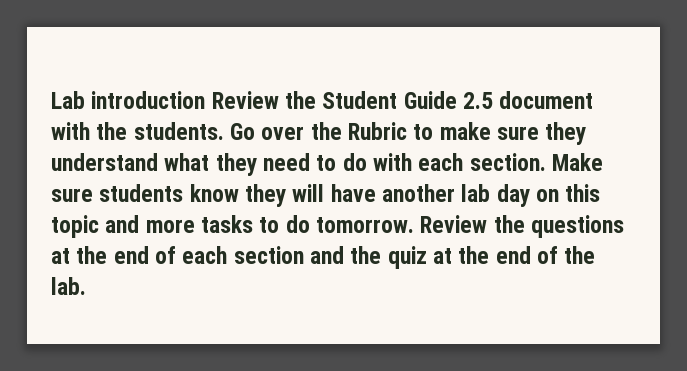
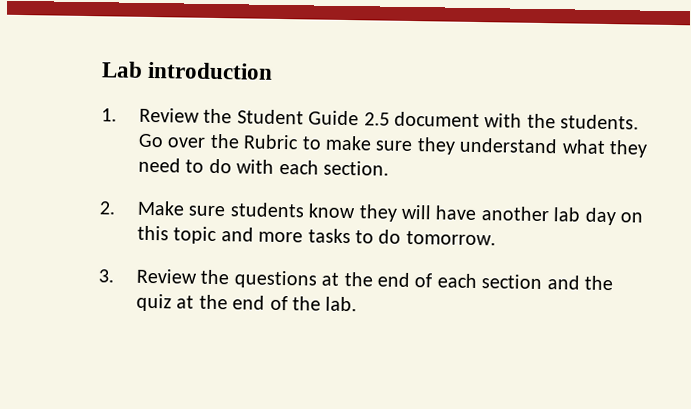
- Lab introduction Review the Student Guide 2.5 document with the students.
+ Lab introduction
+ 1. Review the Student Guide 2.5 document with the students.
- Go over the Rubric to make sure they understand what they need to do with each section. Make sure students know they will have another lab day on this topic and more tasks to do tomorrow. Review the questions at the end of each section and the quiz at the end of the lab.
+ Go over the Rubric to make sure they understand what they need to do with each section.
+ 2. Make sure students know they will have another lab day on this topic and more tasks to do tomorrow.
+ 3. Review the questions at the end of each section and the quiz at the end of the lab.

